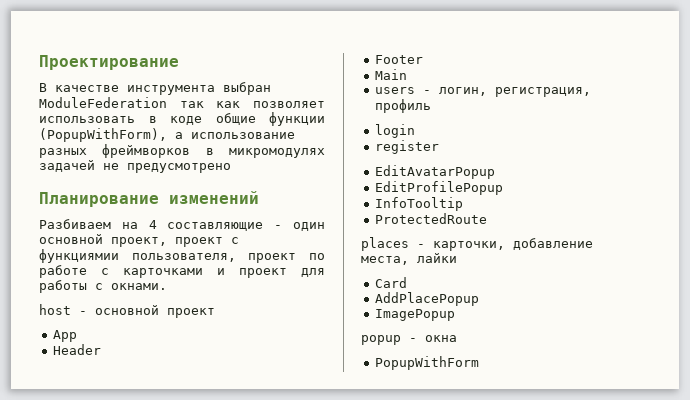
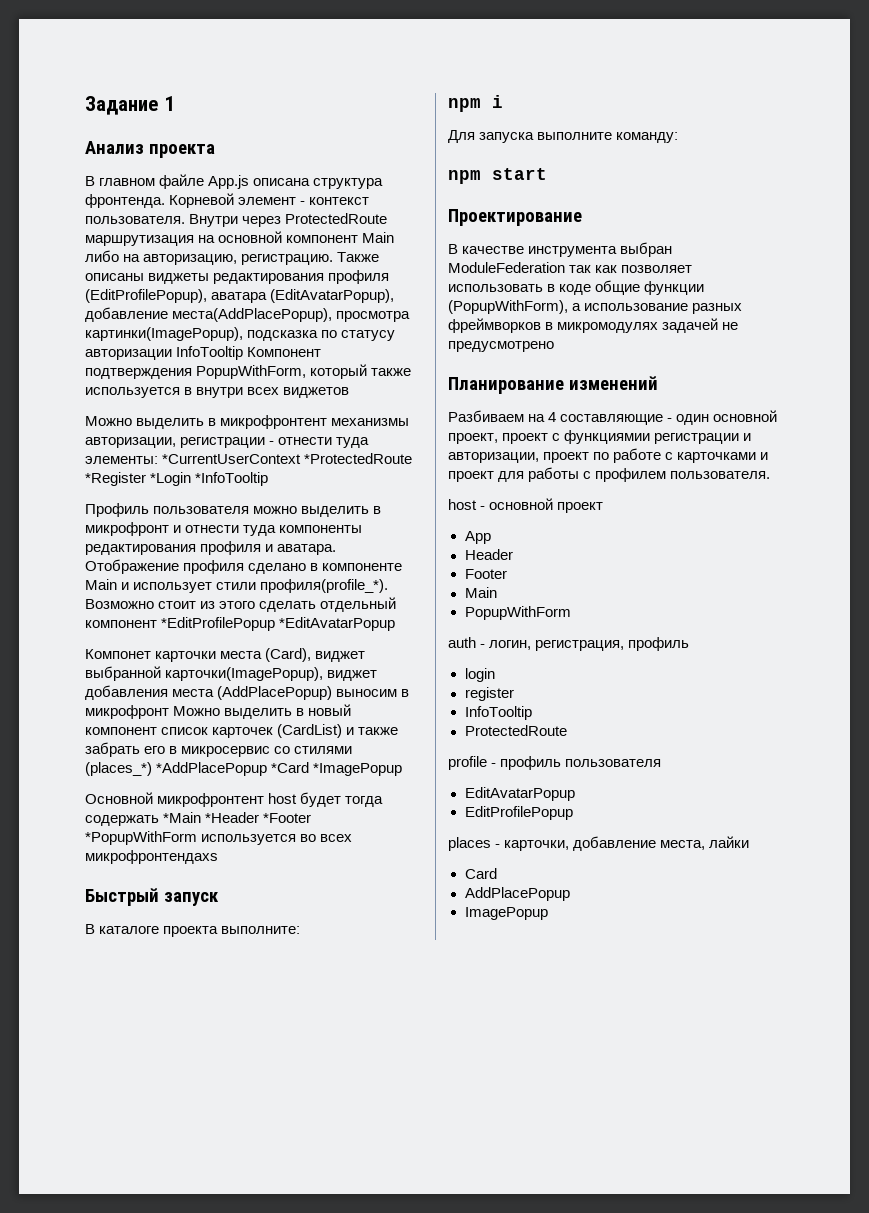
+ Задание 1
+ Анализ проекта
+ В главном файле App.js описана структура фронтенда. Корневой элемент - контекст пользователя. Внутри через ProtectedRoute маршрутизация на основной компонент Main либо на авторизацию, регистрацию. Также описаны виджеты редактирования профиля (EditProfilePopup), аватара (EditAvatarPopup), добавление места(AddPlacePopup), просмотра картинки(ImagePopup), подсказка по статусу авторизации InfoTooltip Компонент подтверждения PopupWithForm, который также используется в внутри всех виджетов
+ Можно выделить в микрофронтент механизмы авторизации, регистрации - отнести туда элементы: *CurrentUserContext *ProtectedRoute *Register *Login *InfoTooltip
+ Профиль пользователя можно выделить в микрофронт и отнести туда компоненты редактирования профиля и аватара. Отображение профиля сделано в компоненте Main и использует стили профиля(profile_*). Возможно стоит из этого сделать отдельный компонент *EditProfilePopup *EditAvatarPopup
+ Компонет карточки места (Card), виджет выбранной карточки(ImagePopup), виджет добавления места (AddPlacePopup) выносим в микрофронт Можно выделить в новый компонент список карточек (CardList) и также забрать его в микросервис со стилями (places_*) *AddPlacePopup *Card *ImagePopup
+ Основной микрофронтент host будет тогда содержать *Main *Header *Footer *PopupWithForm используется во всех микрофронтендахs
+ Быстрый запуск
+ В каталоге проекта выполните:
+ npm i
+ Для запуска выполните команду:
+ npm start
- Разбиваем на 4 составляющие - один основной проект, проект с функциямии пользователя, проект по работе с карточками и проект для работы с окнами.
+ Разбиваем на 4 составляющие - один основной проект, проект с функциямии регистрации и авторизации, проект по работе с карточками и проект для работы с профилем пользователя.
- users - логин, регистрация, профиль
+ PopupWithForm
+ auth - логин, регистрация, профиль
  register
+ InfoTooltip
+ ProtectedRoute
+ profile - профиль пользователя
- InfoTooltip
- ProtectedRoute
- popup - окна
- PopupWithForm

